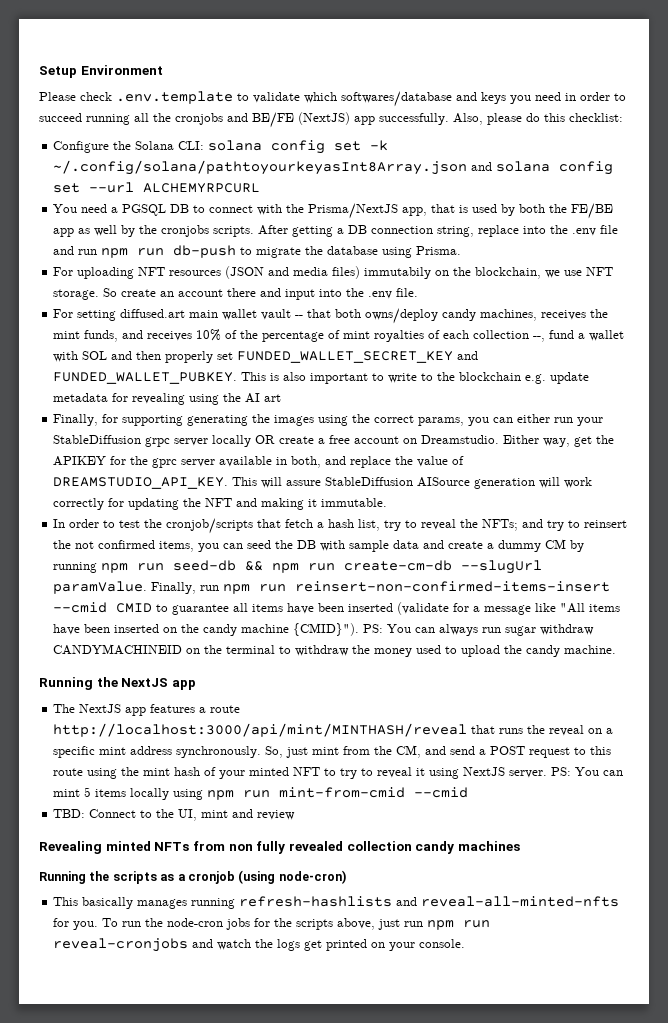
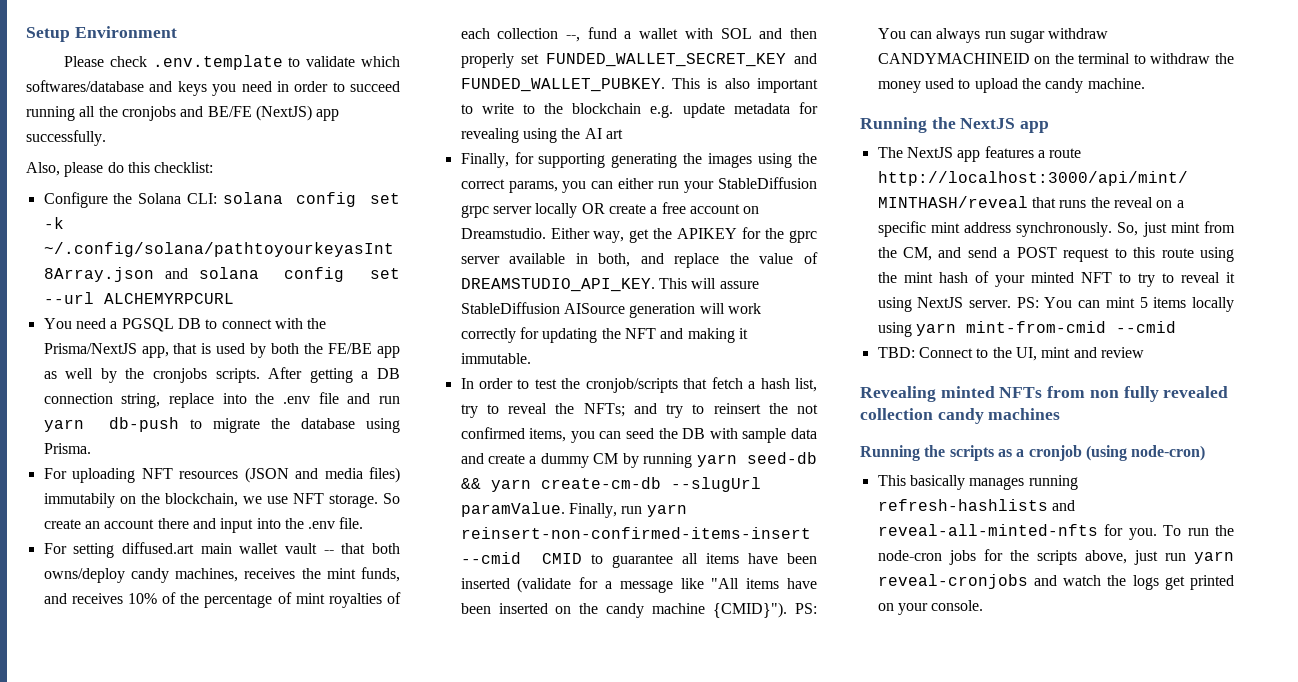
- Please check .env.template to validate which softwares/database and keys you need in order to succeed running all the cronjobs and BE/FE (NextJS) app successfully. Also, please do this checklist:
+ Please check .env.template to validate which softwares/database and keys you need in order to succeed running all the cronjobs and BE/FE (NextJS) app successfully.
+ Also, please do this checklist:
- After getting a DB connection string, replace into the .env file and run npm run db-push to migrate the database using Prisma.
+ After getting a DB connection string, replace into the .env file and run yarn db-push to migrate the database using Prisma.
- In order to test the cronjob/scripts that fetch a hash list, try to reveal the NFTs; and try to reinsert the not confirmed items, you can seed the DB with sample data and create a dummy CM by running npm run seed-db && npm run create-cm-db --slugUrl paramValue.
+ In order to test the cronjob/scripts that fetch a hash list, try to reveal the NFTs; and try to reinsert the not confirmed items, you can seed the DB with sample data and create a dummy CM by running yarn seed-db && yarn create-cm-db --slugUrl paramValue.
- Finally, run npm run reinsert-non-confirmed-items-insert --cmid CMID to guarantee all items have been inserted (validate for a message like "All items have been inserted on the candy machine {CMID}").
+ Finally, run yarn reinsert-non-confirmed-items-insert --cmid CMID to guarantee all items have been inserted (validate for a message like "All items have been inserted on the candy machine {CMID}").
- PS: You can mint 5 items locally using npm run mint-from-cmid --cmid
+ PS: You can mint 5 items locally using yarn mint-from-cmid --cmid
- To run the node-cron jobs for the scripts above, just run npm run reveal-cronjobs and watch the logs get printed on your console.
+ To run the node-cron jobs for the scripts above, just run yarn reveal-cronjobs and watch the logs get printed on your console.

